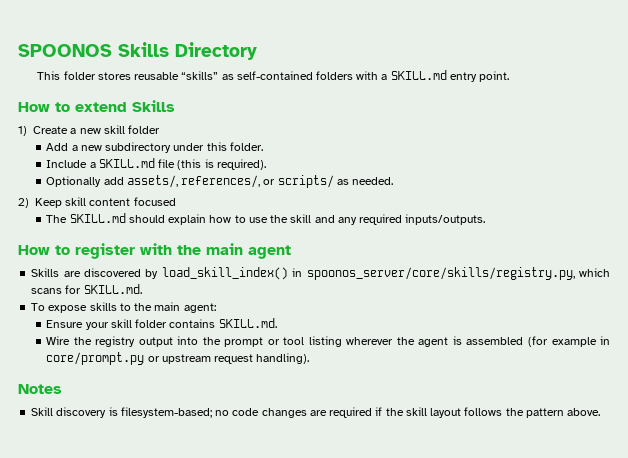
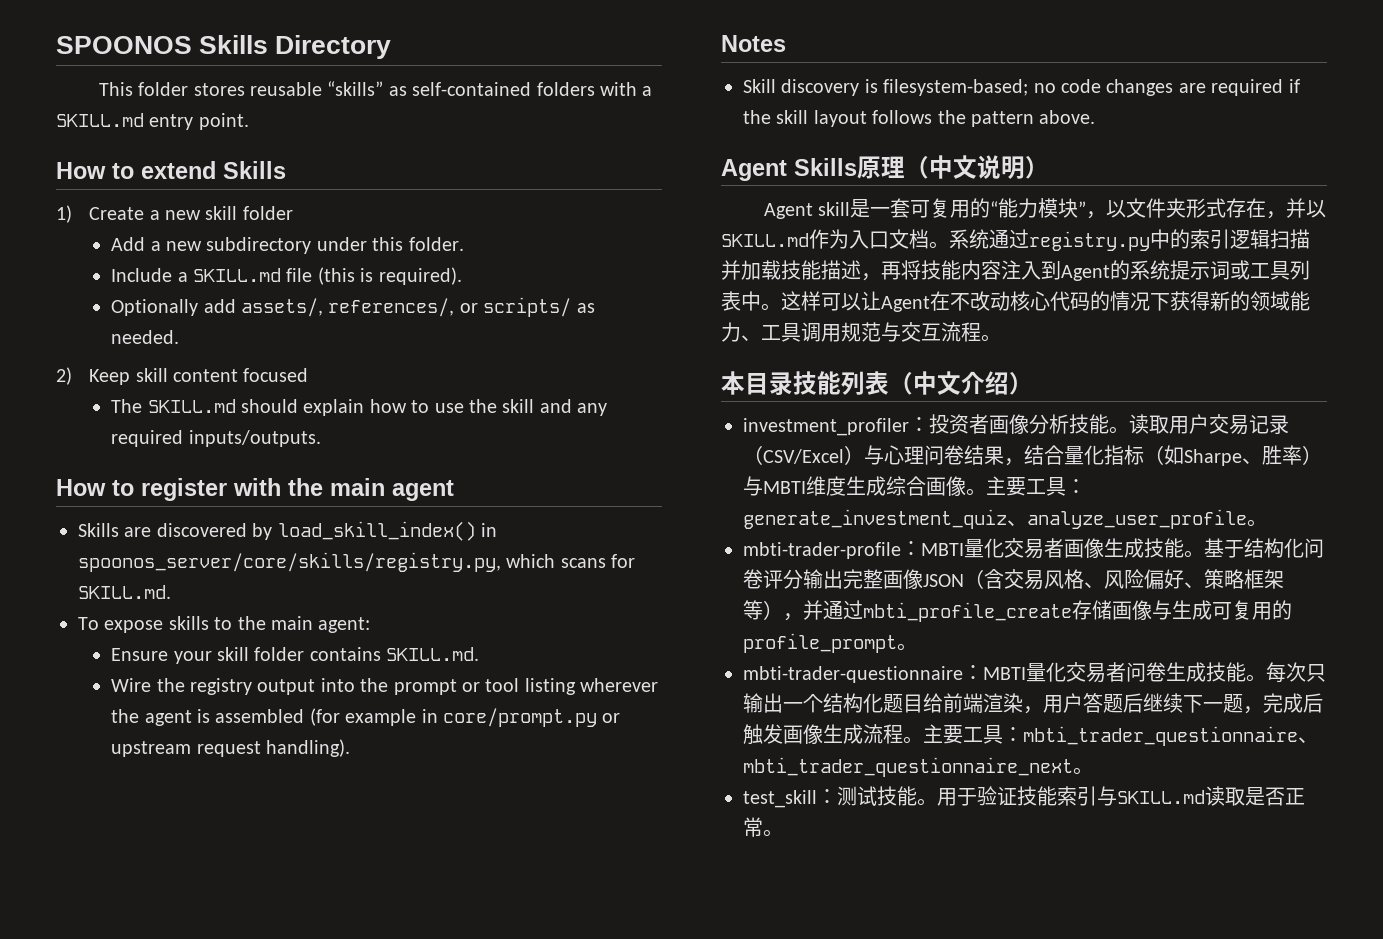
+ Agent Skills原理（中文说明）
+ Agent skill是一套可复用的“能力模块”，以文件夹形式存在，并以SKILL.md作为入口文档。系统通过registry.py中的索引逻辑扫描并加载技能描述，再将技能内容注入到Agent的系统提示词或工具列表中。这样可以让Agent在不改动核心代码的情况下获得新的领域能力、工具调用规范与交互流程。
+ 本目录技能列表（中文介绍）
+ investment_profiler：投资者画像分析技能。读取用户交易记录（CSV/Excel）与心理问卷结果，结合量化指标（如Sharpe、胜率）与MBTI维度生成综合画像。主要工具：generate_investment_quiz、analyze_user_profile。
+ mbti-trader-profile：MBTI量化交易者画像生成技能。基于结构化问卷评分输出完整画像JSON（含交易风格、风险偏好、策略框架等），并通过mbti_profile_create存储画像与生成可复用的profile_prompt。
+ mbti-trader-questionnaire：MBTI量化交易者问卷生成技能。每次只输出一个结构化题目给前端渲染，用户答题后继续下一题，完成后触发画像生成流程。主要工具：mbti_trader_questionnaire、mbti_trader_questionnaire_next。
+ test_skill：测试技能。用于验证技能索引与SKILL.md读取是否正常。

